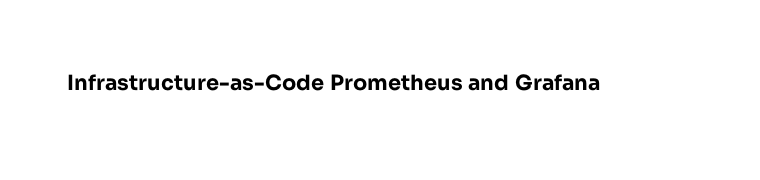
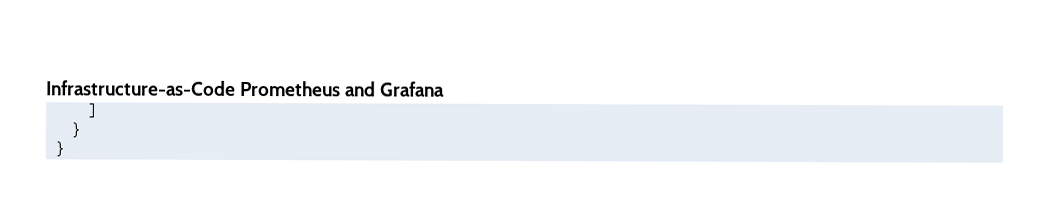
+ ]
+ }
+ }

